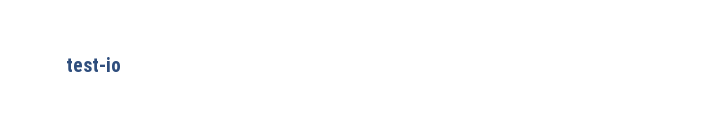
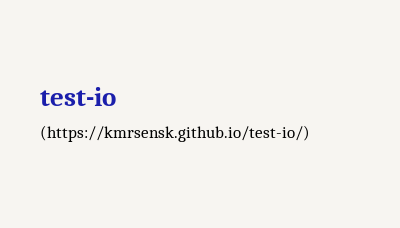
+ (https://kmrsensk.github.io/test-io/)

